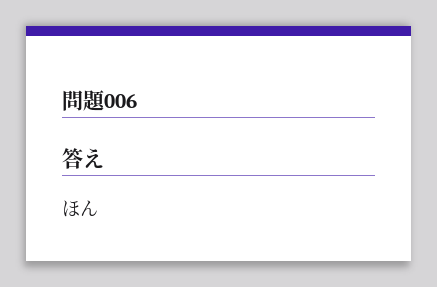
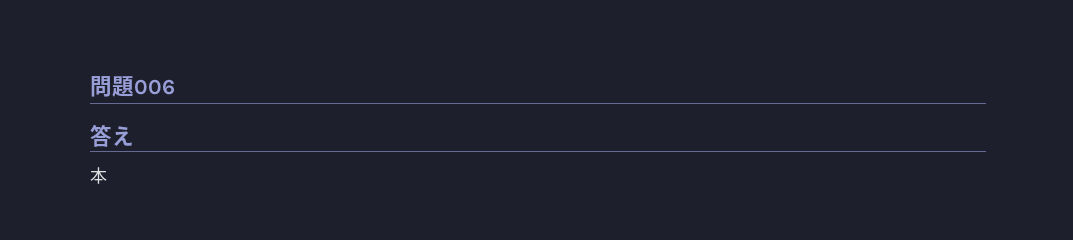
- ほん
+ 本

